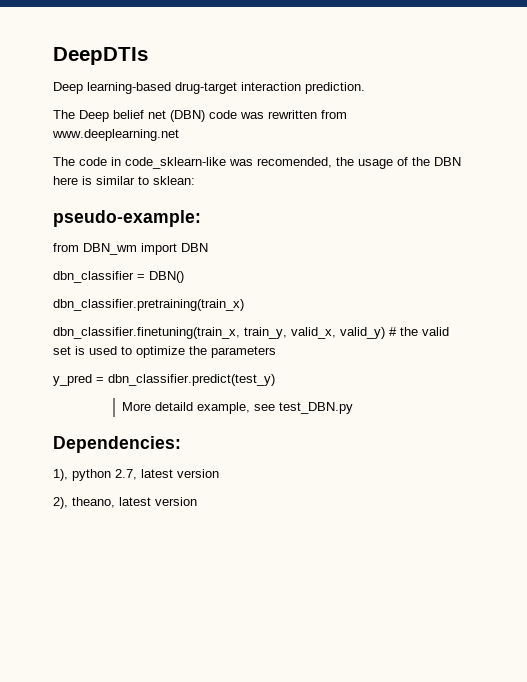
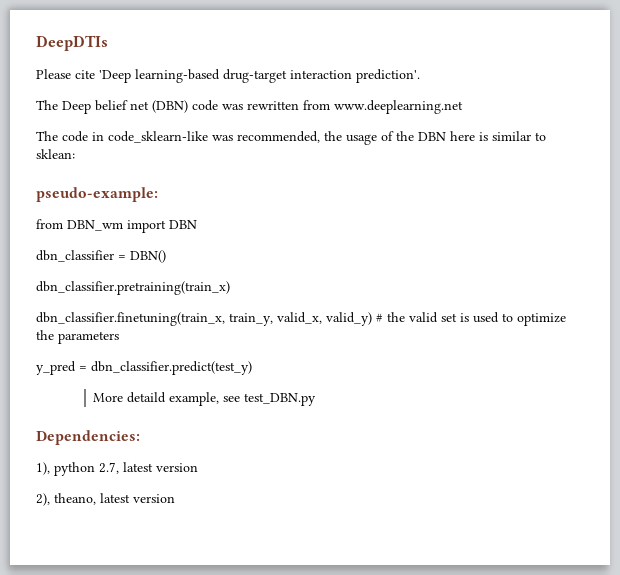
- Deep learning-based drug-target interaction prediction.
+ Please cite 'Deep learning-based drug-target interaction prediction'.
- The code in code_sklearn-like was recomended, the usage of the DBN here is similar to sklean:
+ The code in code_sklearn-like was recommended, the usage of the DBN here is similar to sklean:

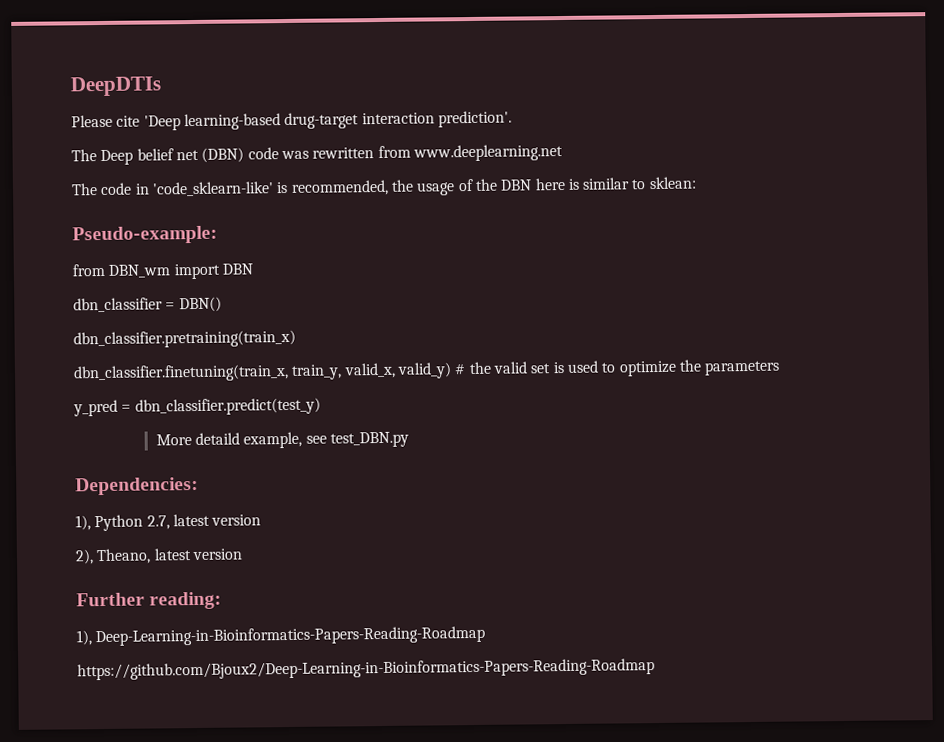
- The code in code_sklearn-like was recommended, the usage of the DBN here is similar to sklean:
+ The code in 'code_sklearn-like' is recommended, the usage of the DBN here is similar to sklean:
- pseudo-example:
+ Pseudo-example:
- 1), python 2.7, latest version
+ 1), Python 2.7, latest version
- 2), theano, latest version
+ 2), Theano, latest version
+ Further reading:
+ 1), Deep-Learning-in-Bioinformatics-Papers-Reading-Roadmap
+ https://github.com/Bjoux2/Deep-Learning-in-Bioinformatics-Papers-Reading-Roadmap

